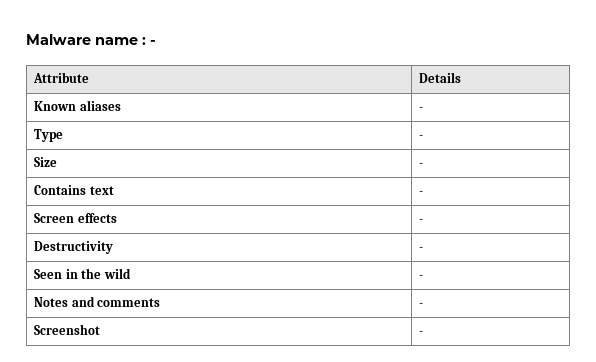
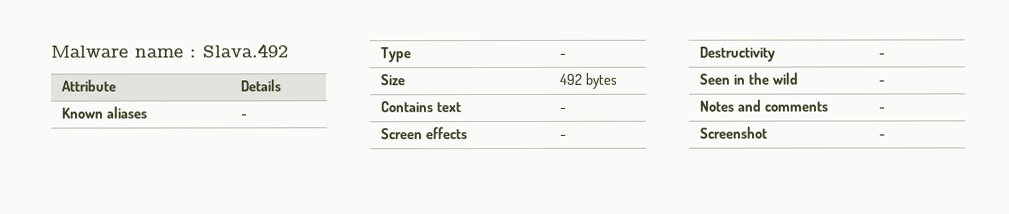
- Malware name : -
+ Malware name : Slava.492
- Size | -
+ Size | 492 bytes

